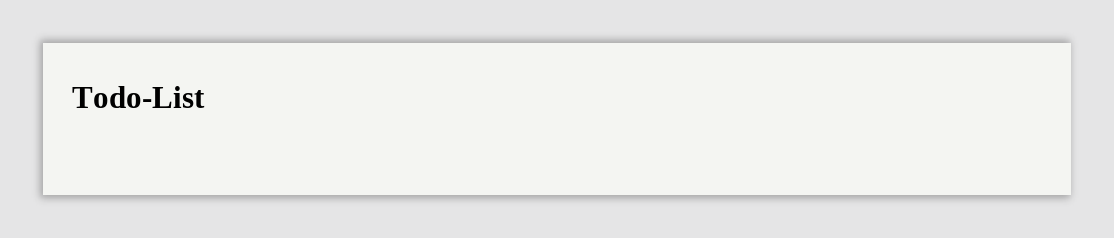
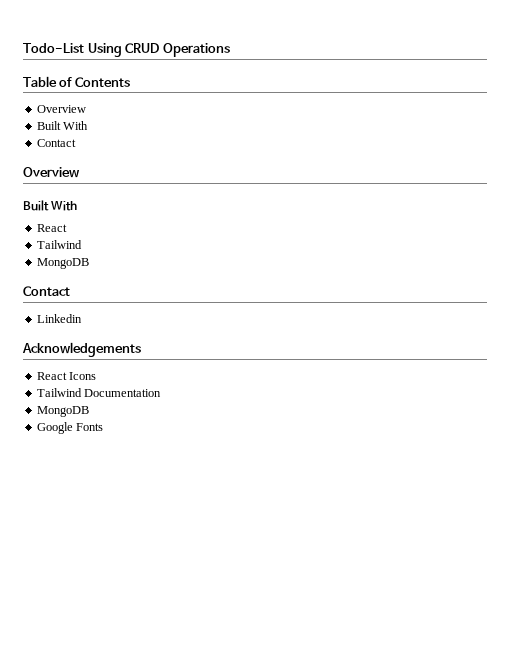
- Todo-List
+ Todo-List Using CRUD Operations
+ Table of Contents
+ Overview
+ Built With
+ Contact
+ Overview
+ Built With
+ React
+ Tailwind
+ MongoDB
+ Contact
+ Linkedin
+ Acknowledgements
+ React Icons
+ Tailwind Documentation
+ MongoDB
+ Google Fonts

